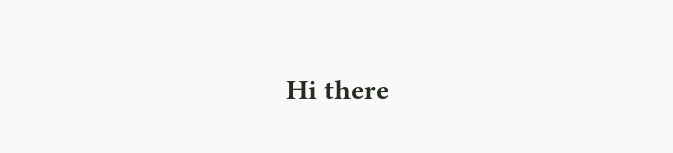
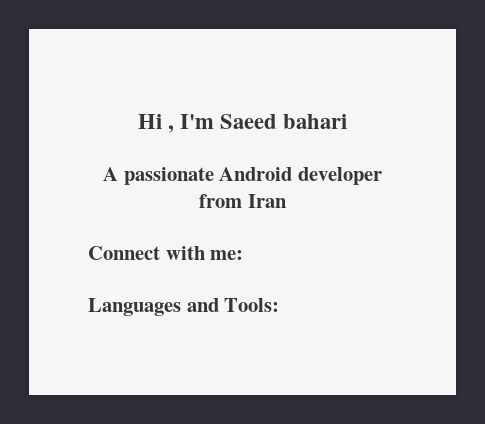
- Hi there
+ Hi , I'm Saeed bahari
+ A passionate Android developer from Iran
+ Connect with me:
+ Languages and Tools:

